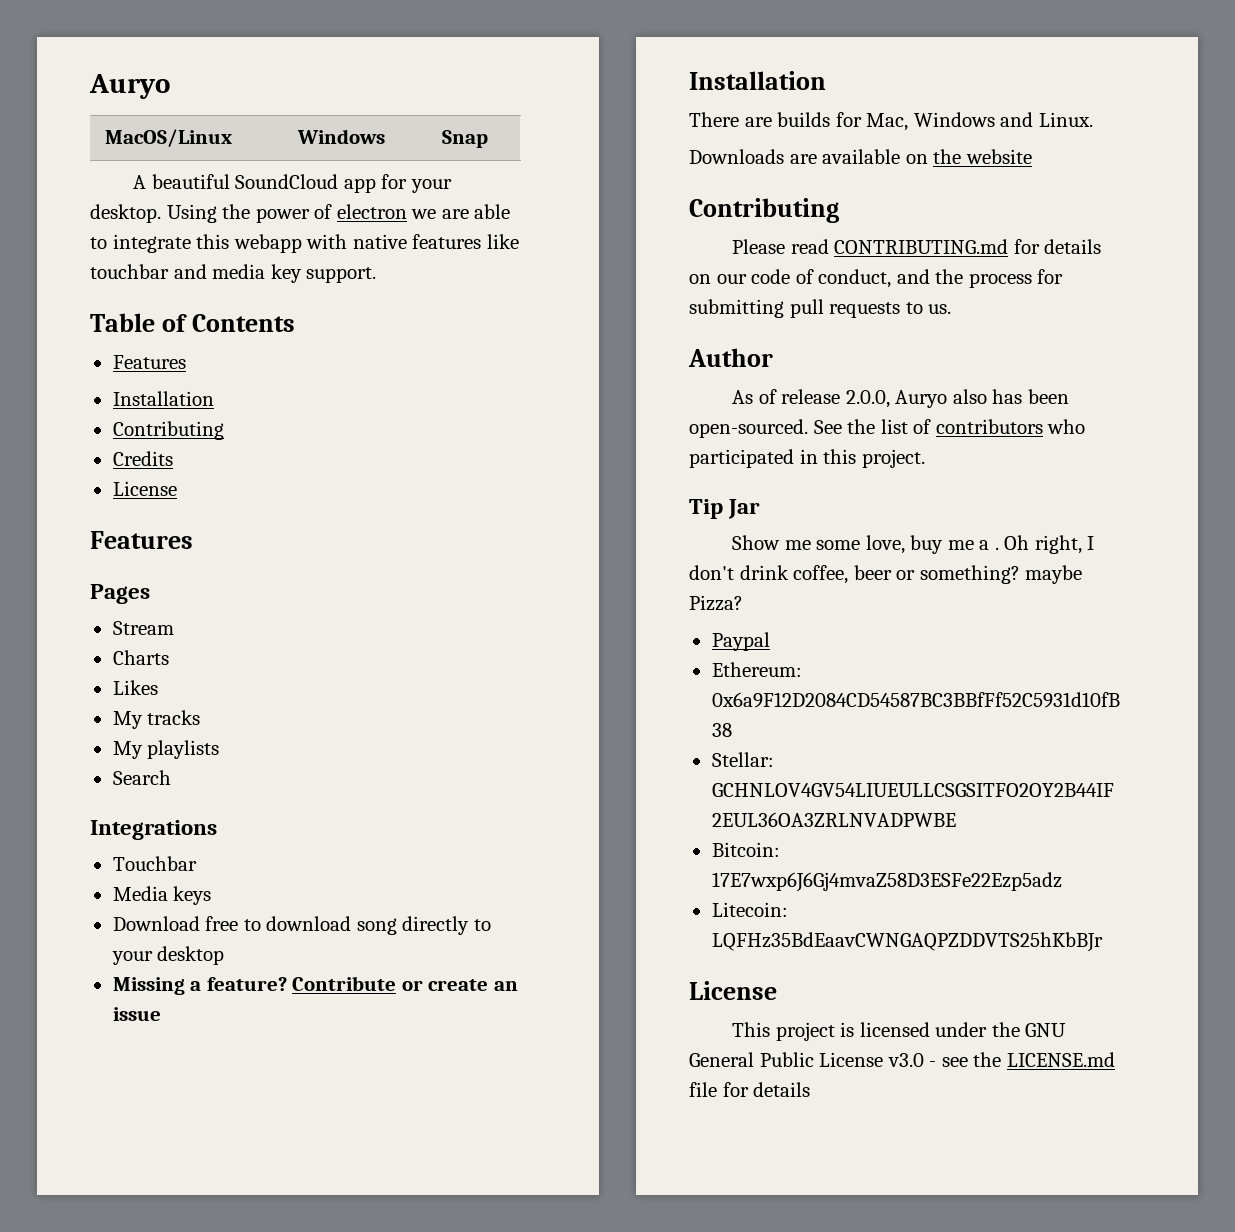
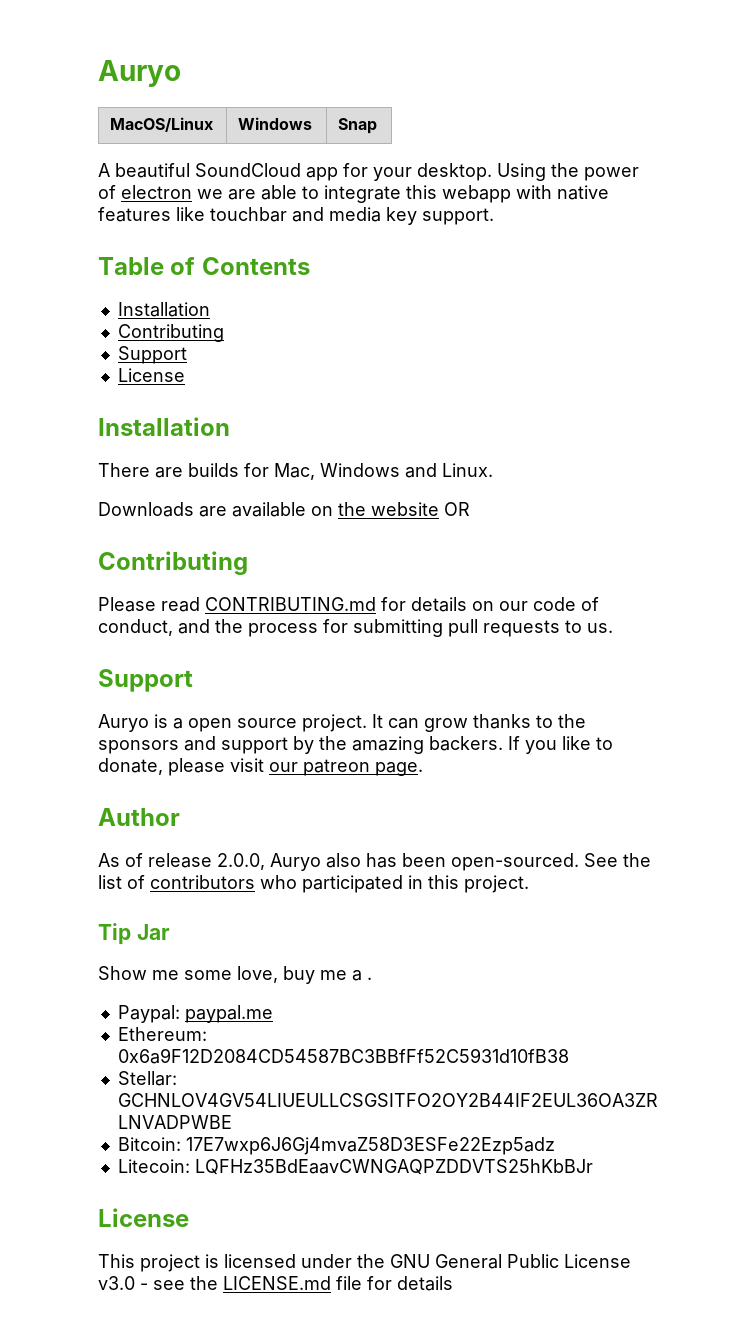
  Table of Contents
- Features
  Installation
  Contributing
- Credits
+ Support
  License
- Features
- Pages
- Stream
- Charts
- Likes
- My tracks
- My playlists
- Search
- Integrations
- Touchbar
- Media keys
- Download free to download song directly to your desktop
- Missing a feature? Contribute or create an issue
- Downloads are available on the website
+ Downloads are available on the website OR
  Please read CONTRIBUTING.md for details on our code of conduct, and the process for submitting pull requests to us.
+ Support
+ Auryo is a open source project. It can grow thanks to the sponsors and support by the amazing backers. If you like to donate, please visit our patreon page.
- Show me some love, buy me a . Oh right, I don't drink coffee, beer or something? maybe Pizza?
- Paypal
+ Show me some love, buy me a .
+ Paypal: paypal.me

